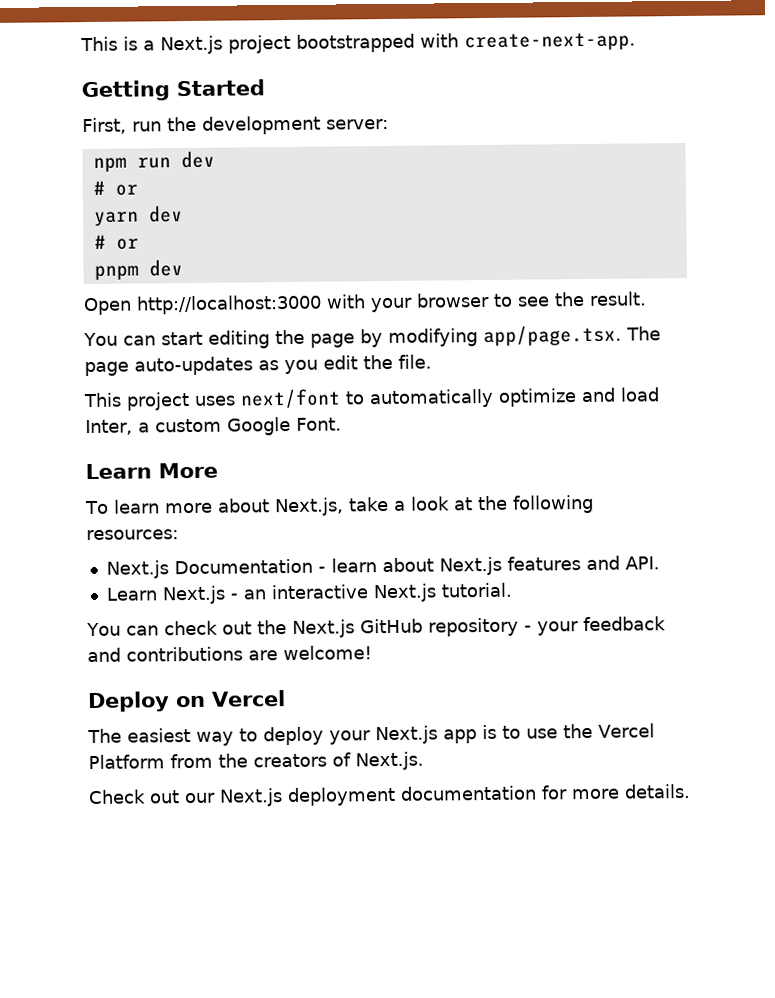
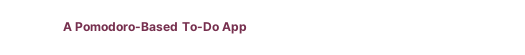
- This is a Next.js project bootstrapped with create-next-app.
- Getting Started
- First, run the development server:
- npm run dev
- # or
- yarn dev
- # or
- pnpm dev
- Open http://localhost:3000 with your browser to see the result.
- You can start editing the page by modifying app/page.tsx. The page auto-updates as you edit the file.
- This project uses next/font to automatically optimize and load Inter, a custom Google Font.
- Learn More
- To learn more about Next.js, take a look at the following resources:
- Next.js Documentation - learn about Next.js features and API.
- Learn Next.js - an interactive Next.js tutorial.
- You can check out the Next.js GitHub repository - your feedback and contributions are welcome!
- Deploy on Vercel
- The easiest way to deploy your Next.js app is to use the Vercel Platform from the creators of Next.js.
- Check out our Next.js deployment documentation for more details.
+ A Pomodoro-Based To-Do App

